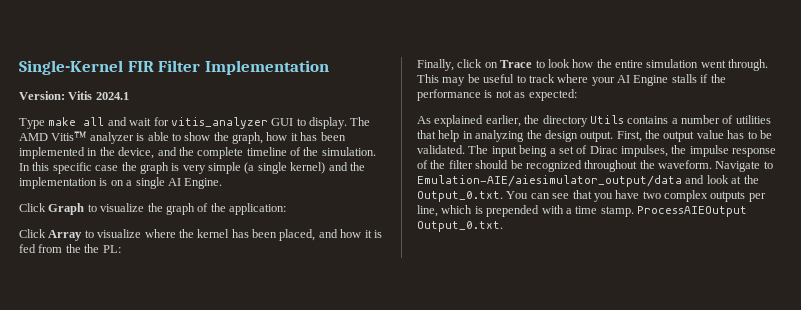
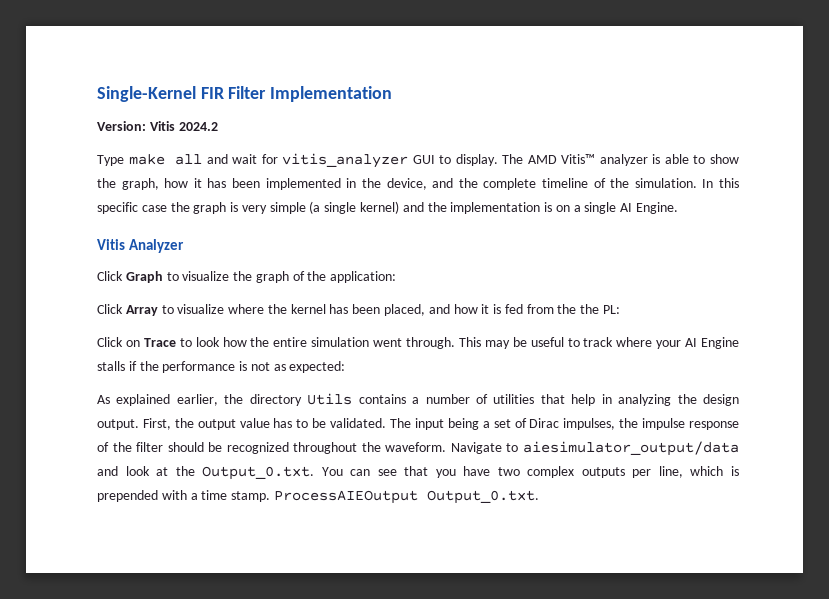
- Version: Vitis 2024.1
+ Version: Vitis 2024.2
+ Vitis Analyzer
- Finally, click on Trace to look how the entire simulation went through.
+ Click on Trace to look how the entire simulation went through.
- Navigate to Emulation-AIE/aiesimulator_output/data and look at the Output_0.txt. You can see that you have two complex outputs per line, which is prepended with a time stamp.
+ Navigate to aiesimulator_output/data and look at the Output_0.txt. You can see that you have two complex outputs per line, which is prepended with a time stamp.

